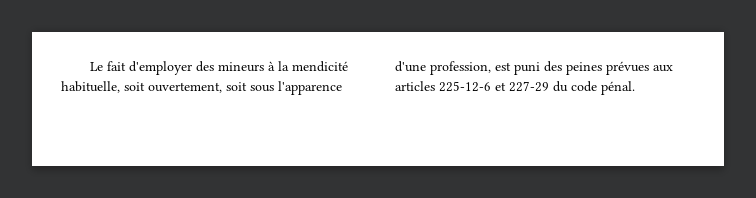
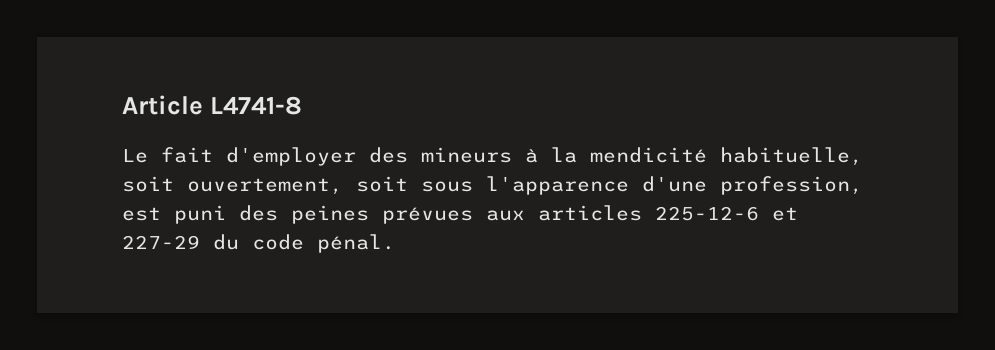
+ Article L4741-8

